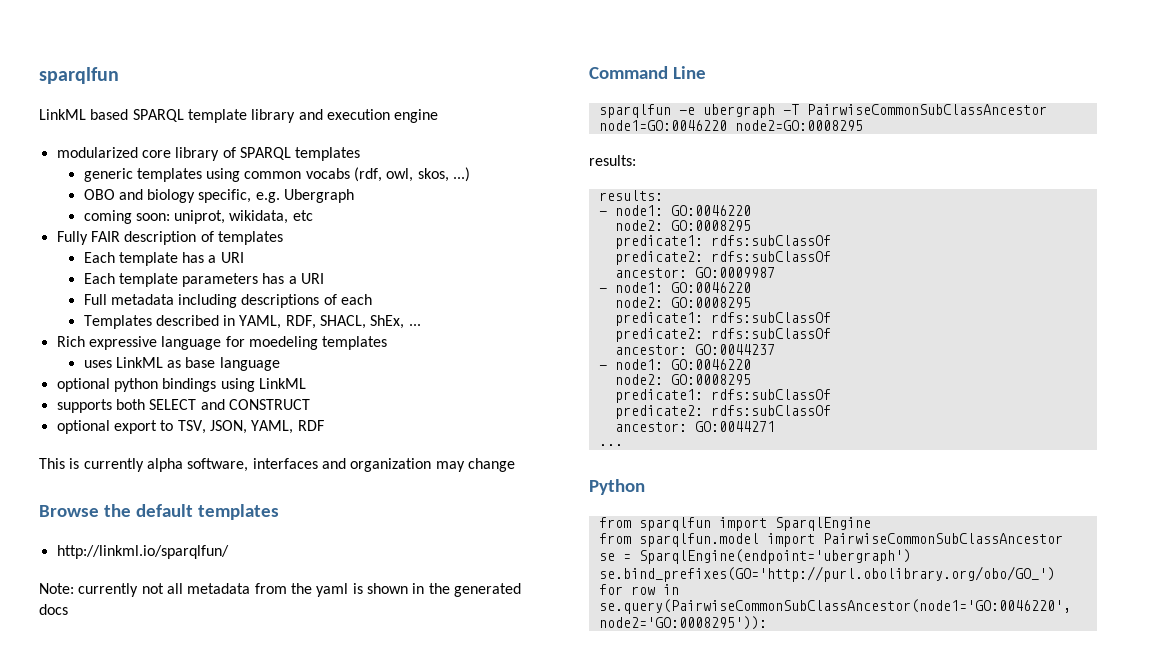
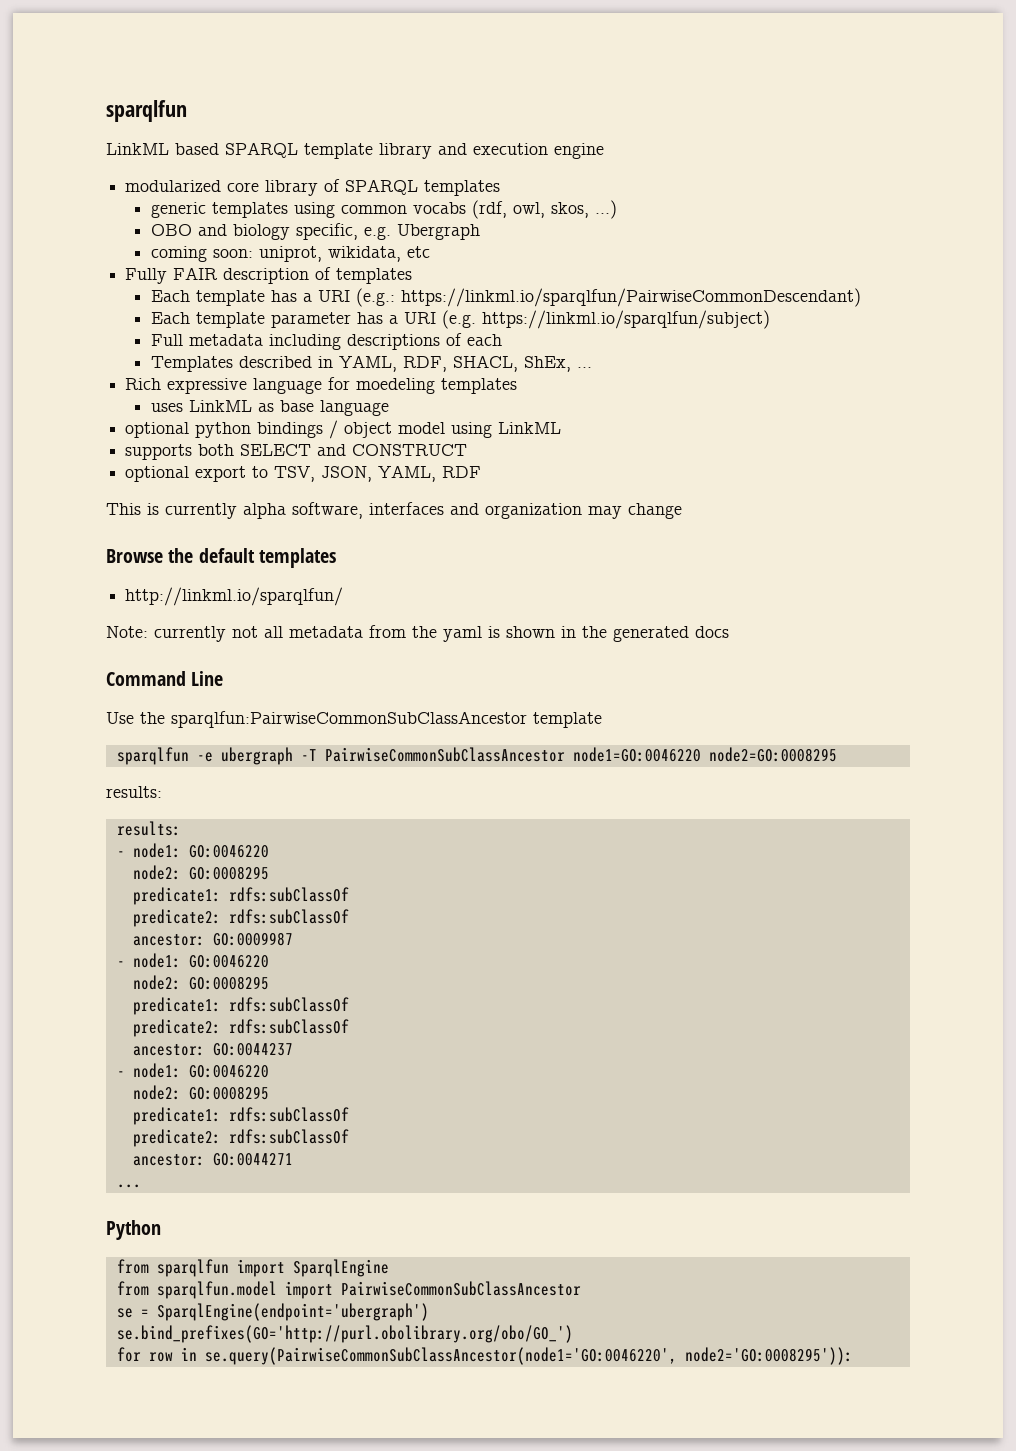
- Each template has a URI
- Each template parameters has a URI
+ Each template has a URI (e.g.: https://linkml.io/sparqlfun/PairwiseCommonDescendant)
+ Each template parameter has a URI (e.g. https://linkml.io/sparqlfun/subject)
- optional python bindings using LinkML
+ optional python bindings / object model using LinkML
+ Use the sparqlfun:PairwiseCommonSubClassAncestor template

